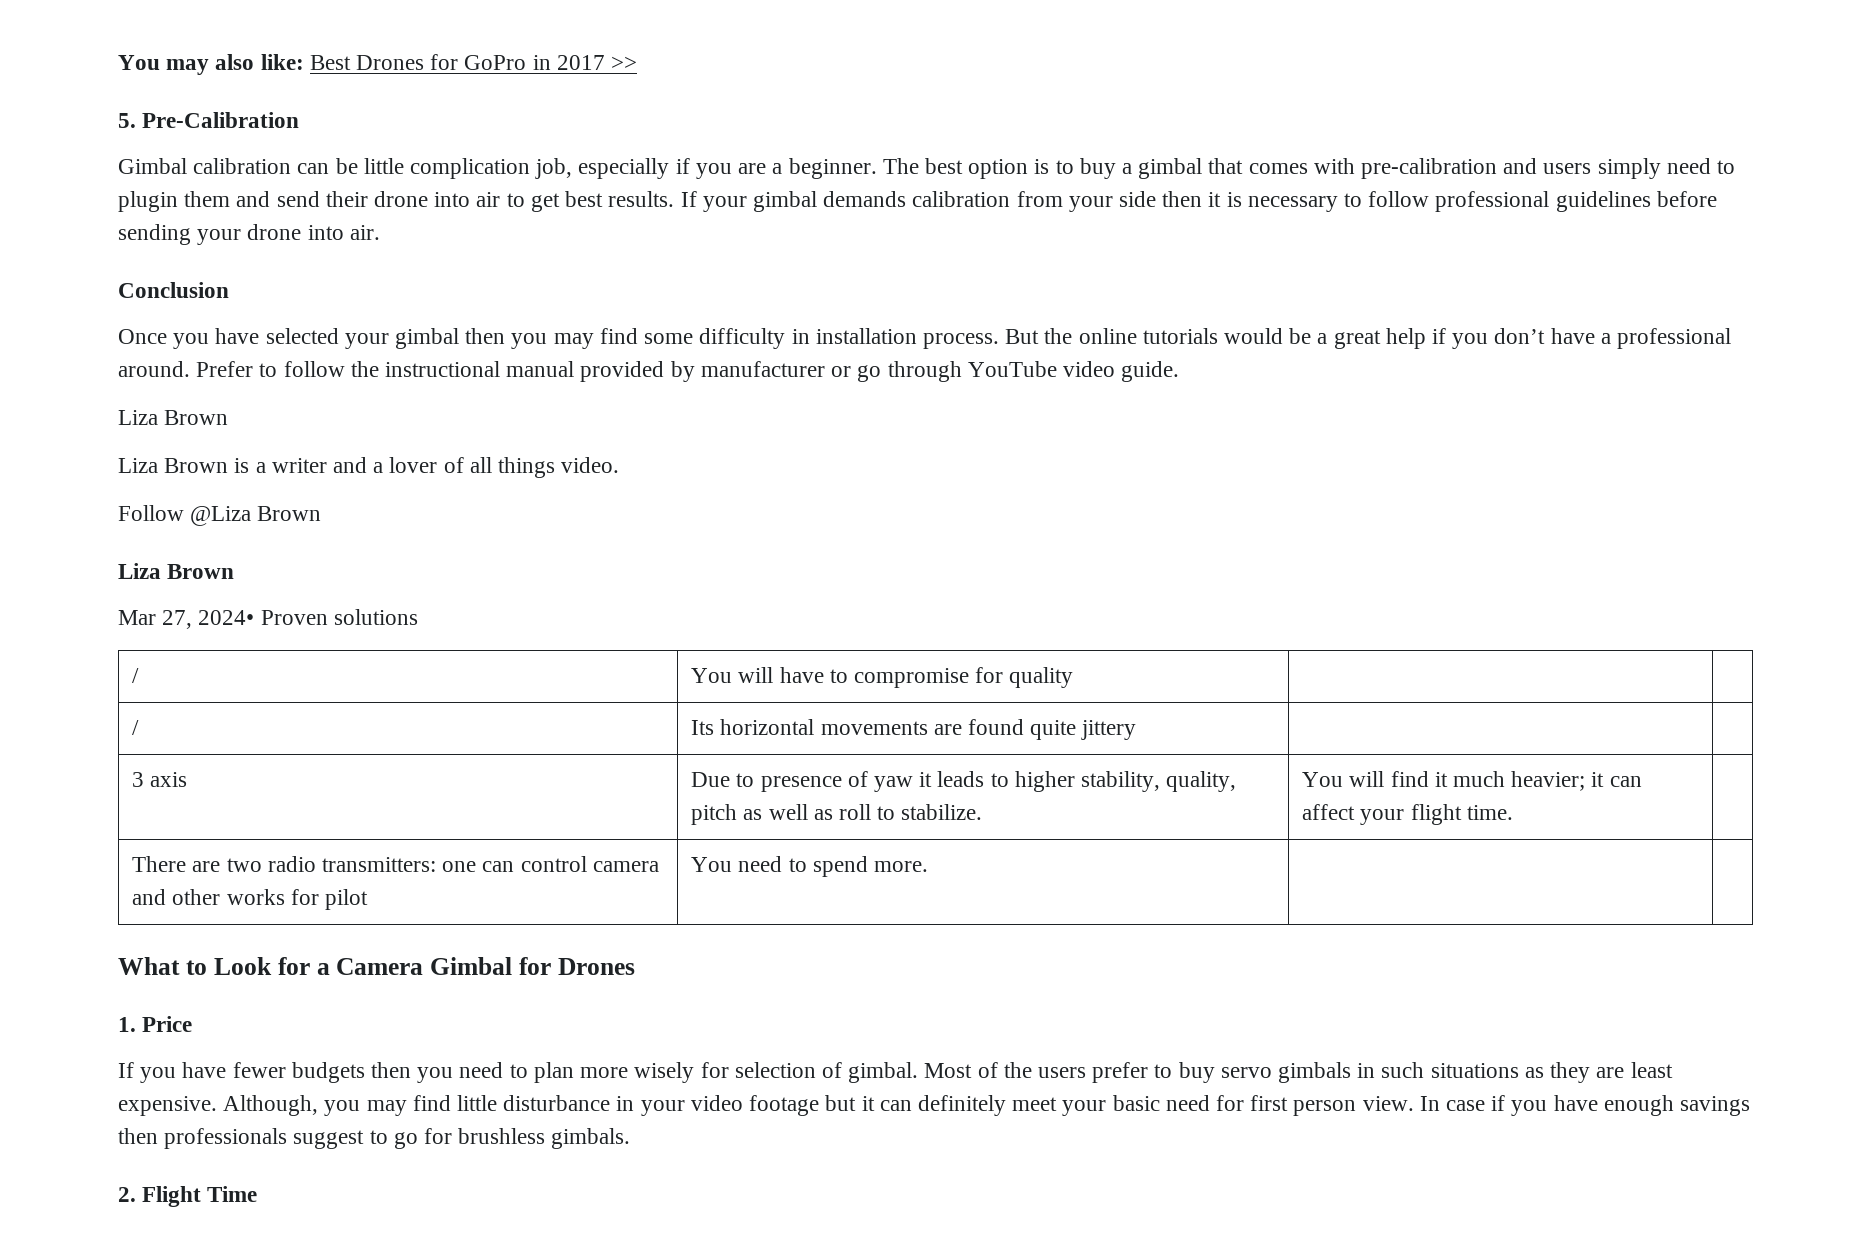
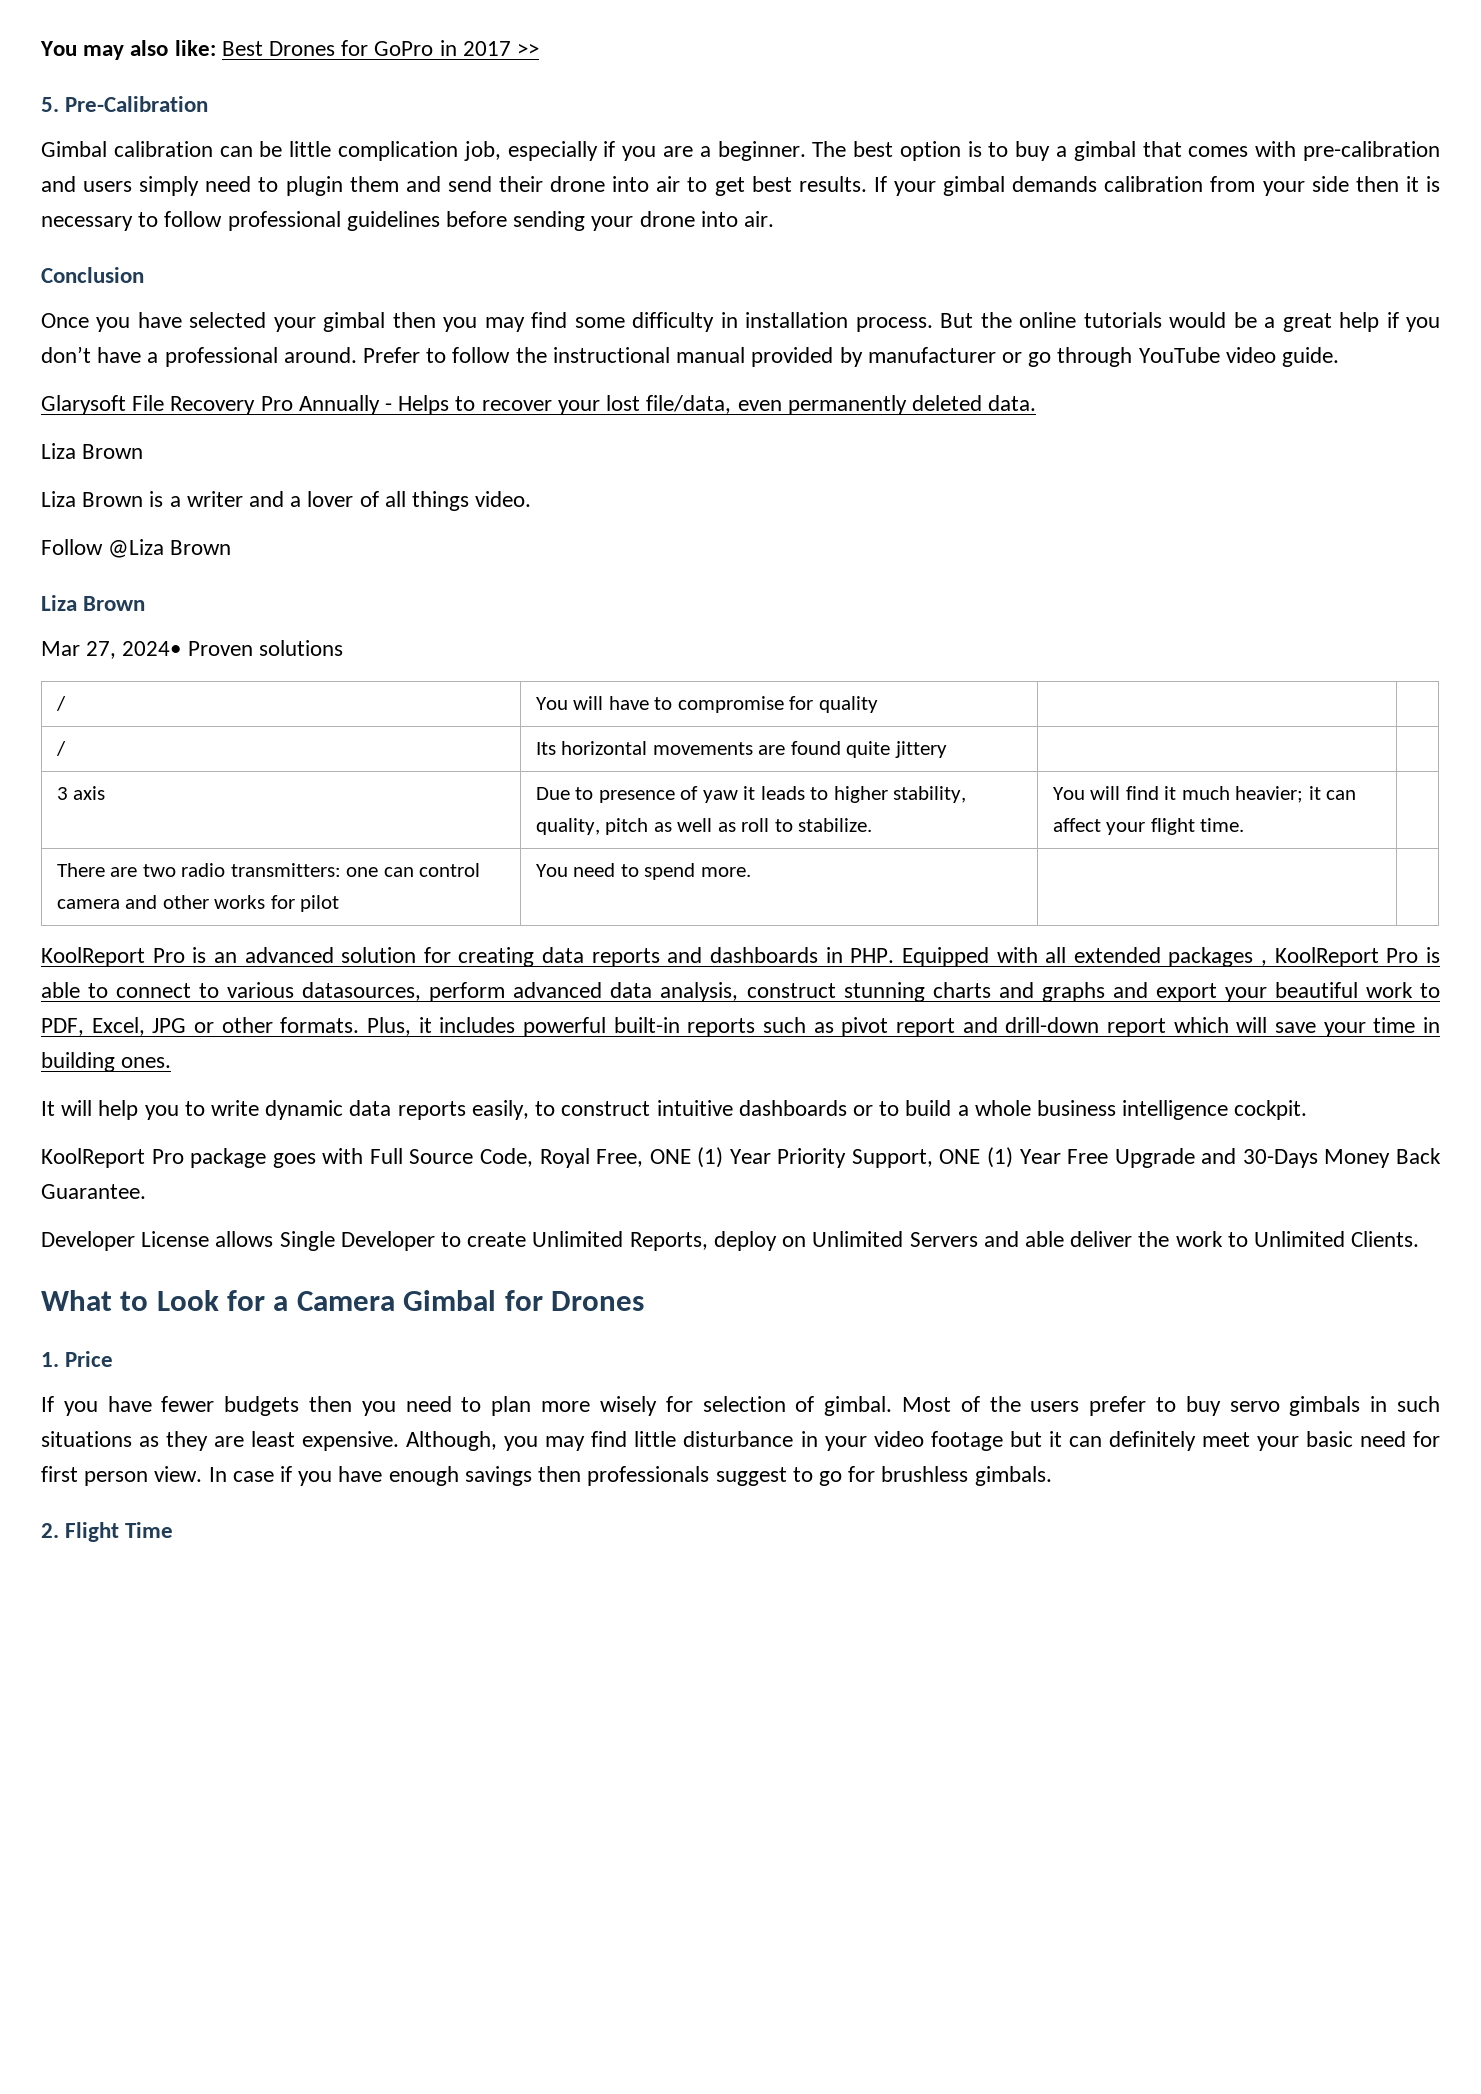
+ Glarysoft File Recovery Pro Annually - Helps to recover your lost file/data, even permanently deleted data.
+ KoolReport Pro is an advanced solution for creating data reports and dashboards in PHP. Equipped with all extended packages , KoolReport Pro is able to connect to various datasources, perform advanced data analysis, construct stunning charts and graphs and export your beautiful work to PDF, Excel, JPG or other formats. Plus, it includes powerful built-in reports such as pivot report and drill-down report which will save your time in building ones.
+ It will help you to write dynamic data reports easily, to construct intuitive dashboards or to build a whole business intelligence cockpit.
+ KoolReport Pro package goes with Full Source Code, Royal Free, ONE (1) Year Priority Support, ONE (1) Year Free Upgrade and 30-Days Money Back Guarantee.
+ Developer License allows Single Developer to create Unlimited Reports, deploy on Unlimited Servers and able deliver the work to Unlimited Clients.

